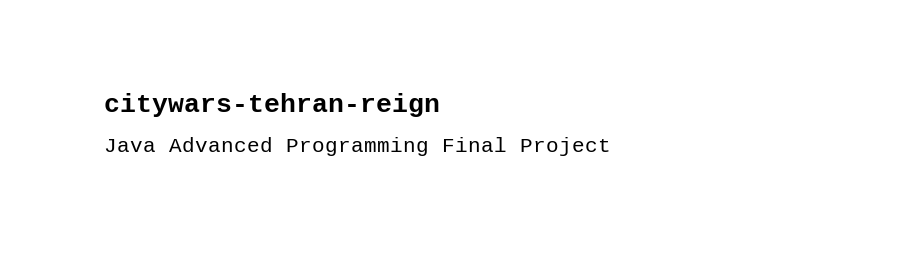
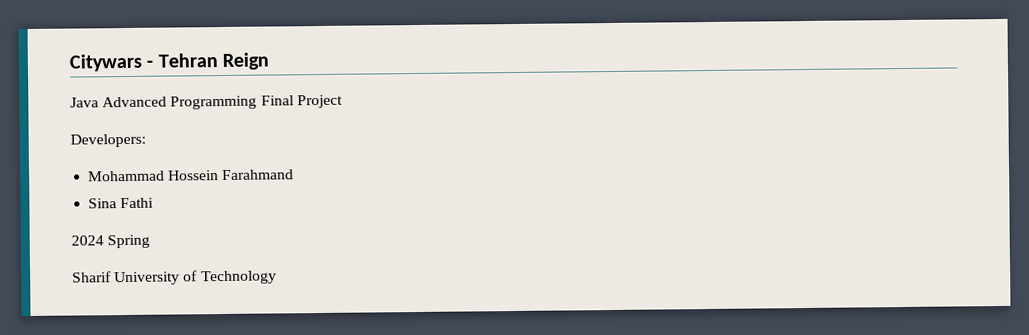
- citywars-tehran-reign
+ Citywars - Tehran Reign
+ Developers:
+ Mohammad Hossein Farahmand
+ Sina Fathi
+ 2024 Spring
+ Sharif University of Technology

